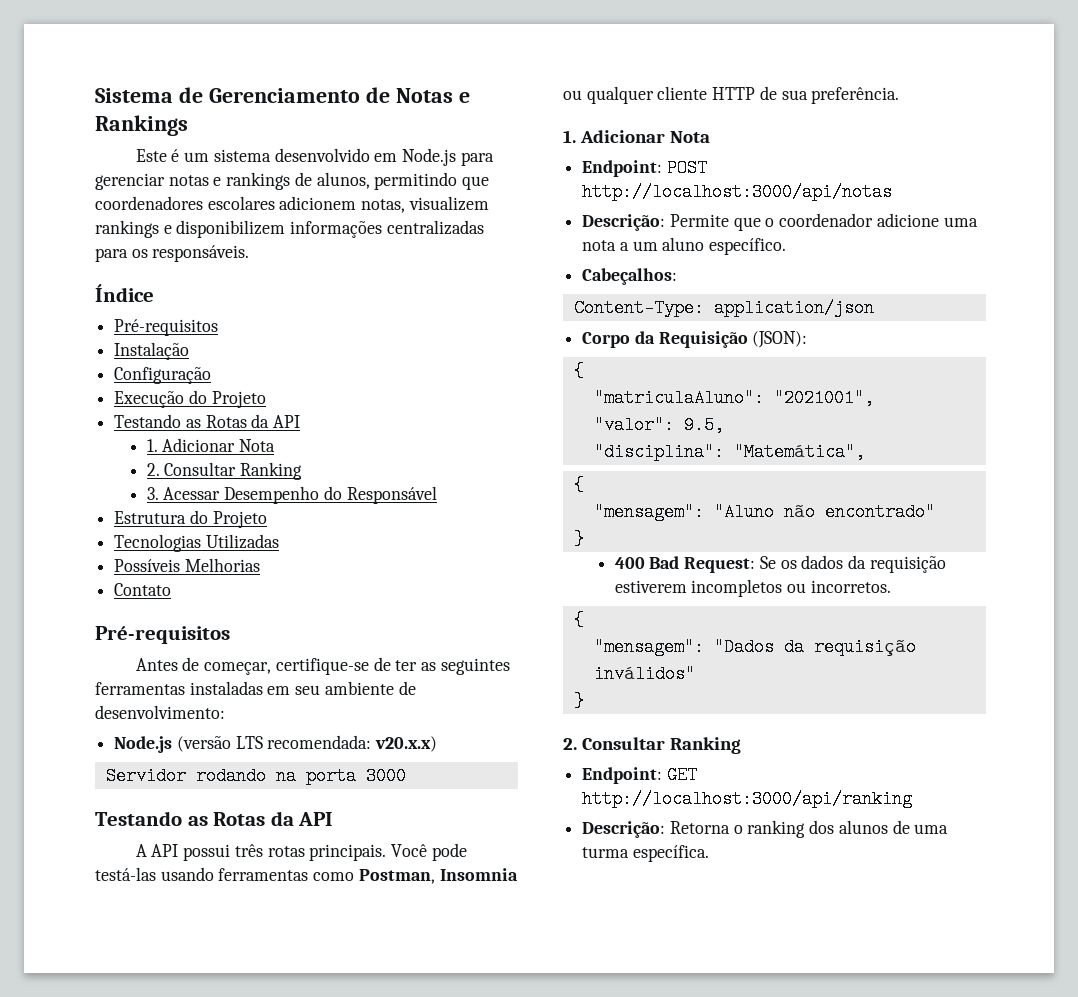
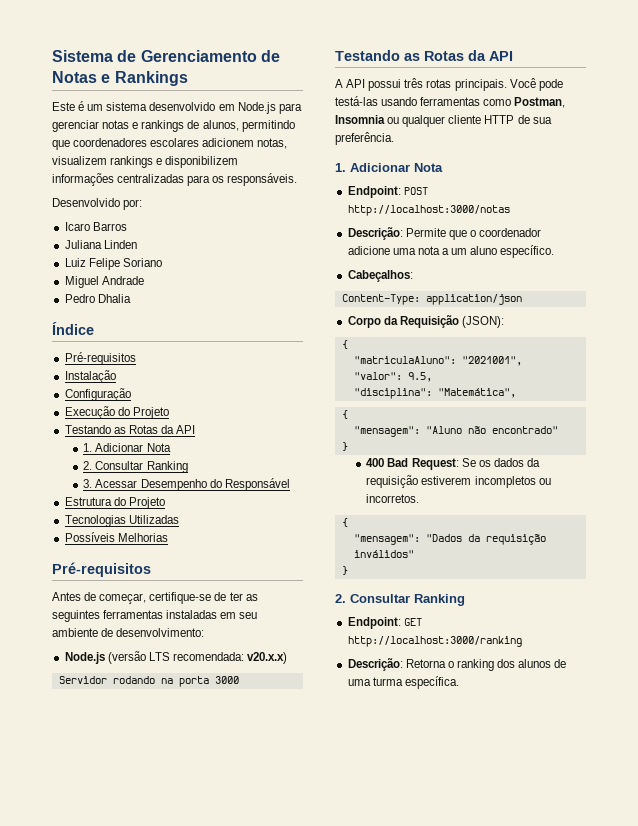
+ Desenvolvido por:
+ Icaro Barros
+ Juliana Linden
+ Luiz Felipe Soriano
+ Miguel Andrade
+ Pedro Dhalia
- Contato
- Endpoint: POST http://localhost:3000/api/notas
+ Endpoint: POST http://localhost:3000/notas
- Endpoint: GET http://localhost:3000/api/ranking
+ Endpoint: GET http://localhost:3000/ranking

